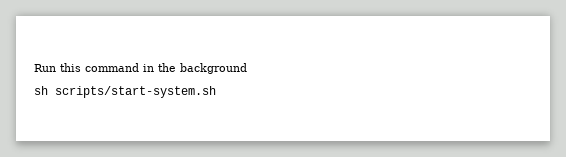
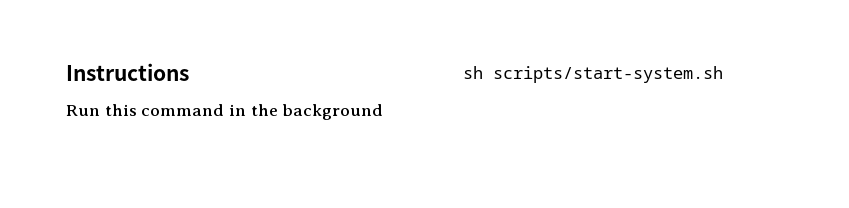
+ Instructions

